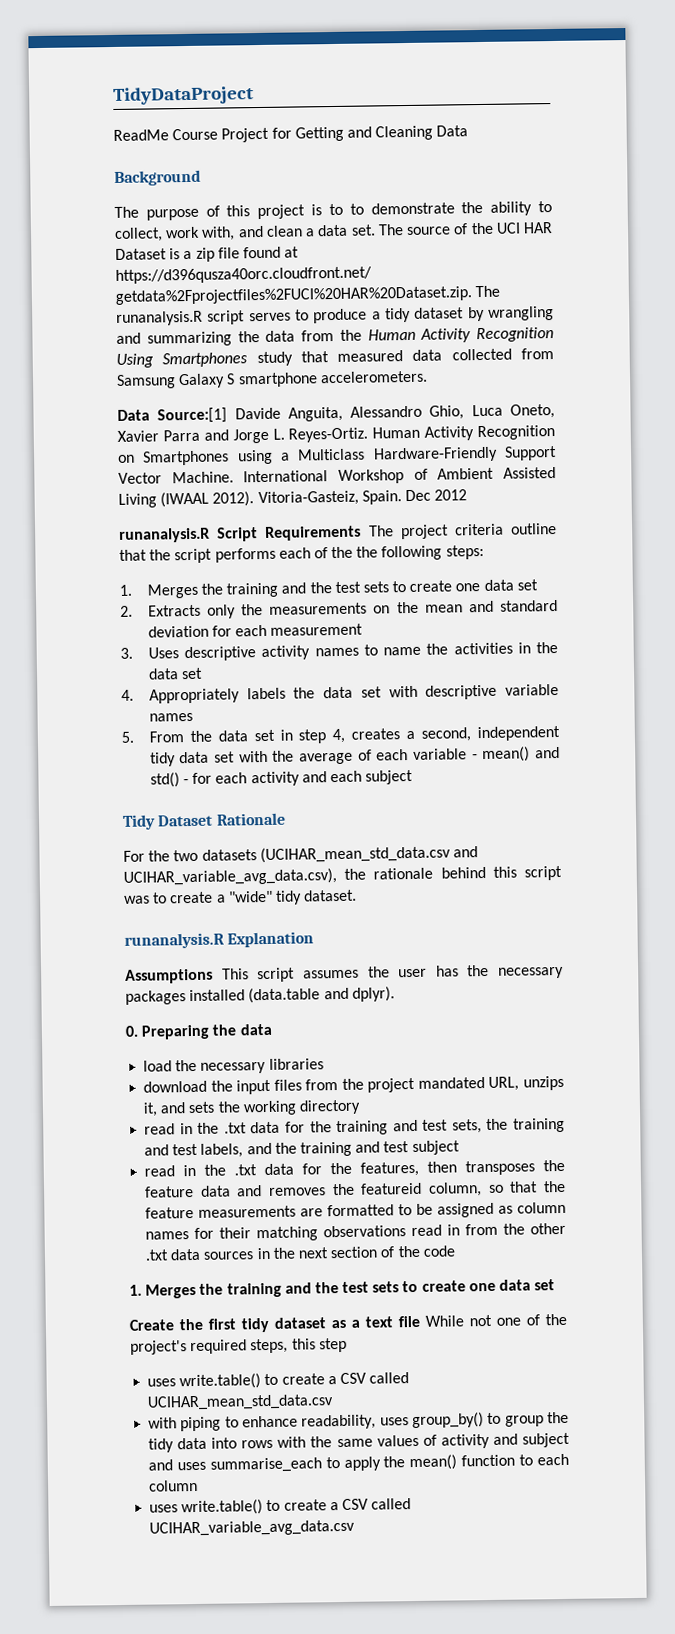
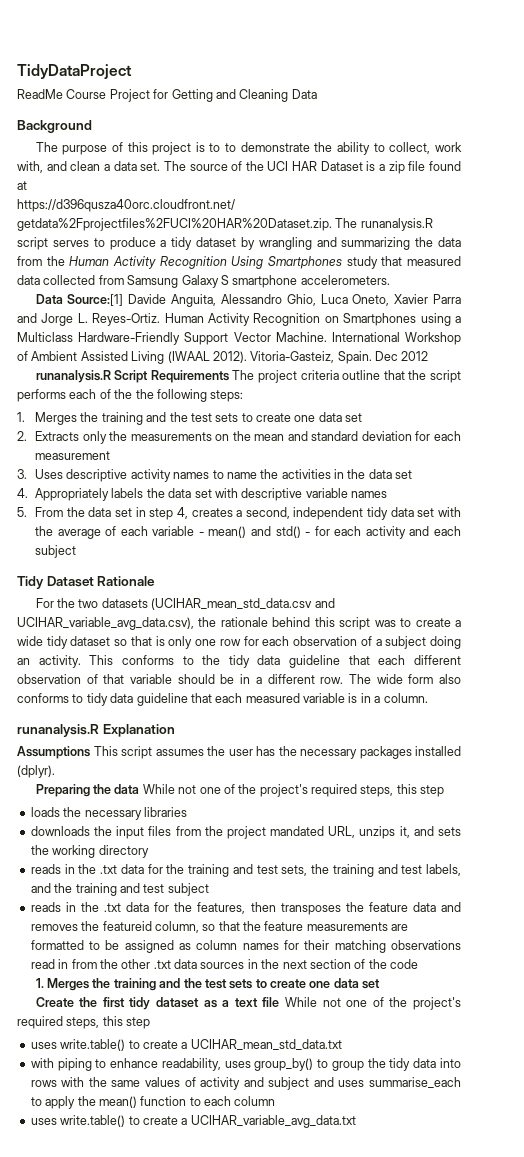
- For the two datasets (UCIHAR_mean_std_data.csv and UCIHAR_variable_avg_data.csv), the rationale behind this script was to create a "wide" tidy dataset.
+ For the two datasets (UCIHAR_mean_std_data.csv and UCIHAR_variable_avg_data.csv), the rationale behind this script was to create a wide tidy dataset so that is only one row for each observation of a subject doing an activity. This conforms to the tidy data guideline that each different observation of that variable should be in a different row. The wide form also conforms to tidy data guideline that each measured variable is in a column.
- Assumptions This script assumes the user has the necessary packages installed (data.table and dplyr).
- 0. Preparing the data
- load the necessary libraries
+ Assumptions This script assumes the user has the necessary packages installed (dplyr).
+ Preparing the data While not one of the project's required steps, this step
+ loads the necessary libraries
- download the input files from the project mandated URL, unzips it, and sets the working directory
+ downloads the input files from the project mandated URL, unzips it, and sets the working directory
- read in the .txt data for the training and test sets, the training and test labels, and the training and test subject
+ reads in the .txt data for the training and test sets, the training and test labels, and the training and test subject
- read in the .txt data for the features, then transposes the feature data and removes the featureid column, so that the feature measurements are formatted to be assigned as column names for their matching observations read in from the other .txt data sources in the next section of the code
+ reads in the .txt data for the features, then transposes the feature data and removes the featureid column, so that the feature measurements are formatted to be assigned as column names for their matching observations read in from the other .txt data sources in the next section of the code
- uses write.table() to create a CSV called UCIHAR_mean_std_data.csv
+ uses write.table() to create a UCIHAR_mean_std_data.txt
- uses write.table() to create a CSV called UCIHAR_variable_avg_data.csv
+ uses write.table() to create a UCIHAR_variable_avg_data.txt

